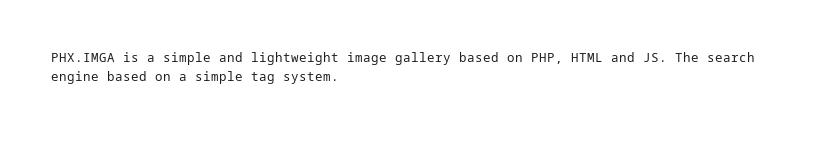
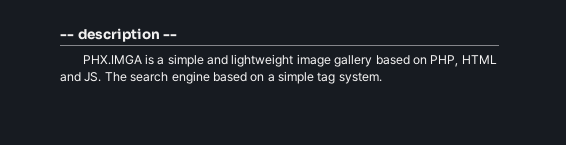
+ -- description --

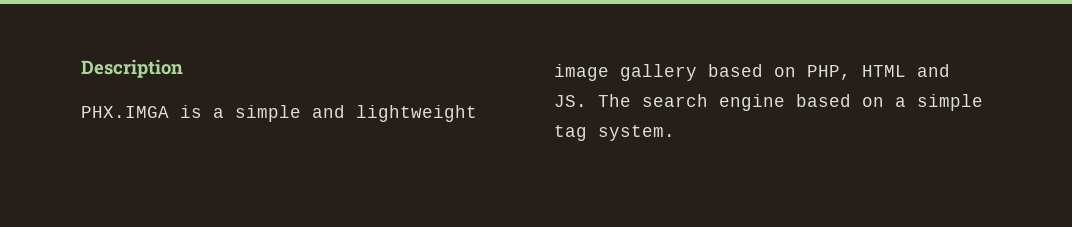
- -- description --
+ Description

